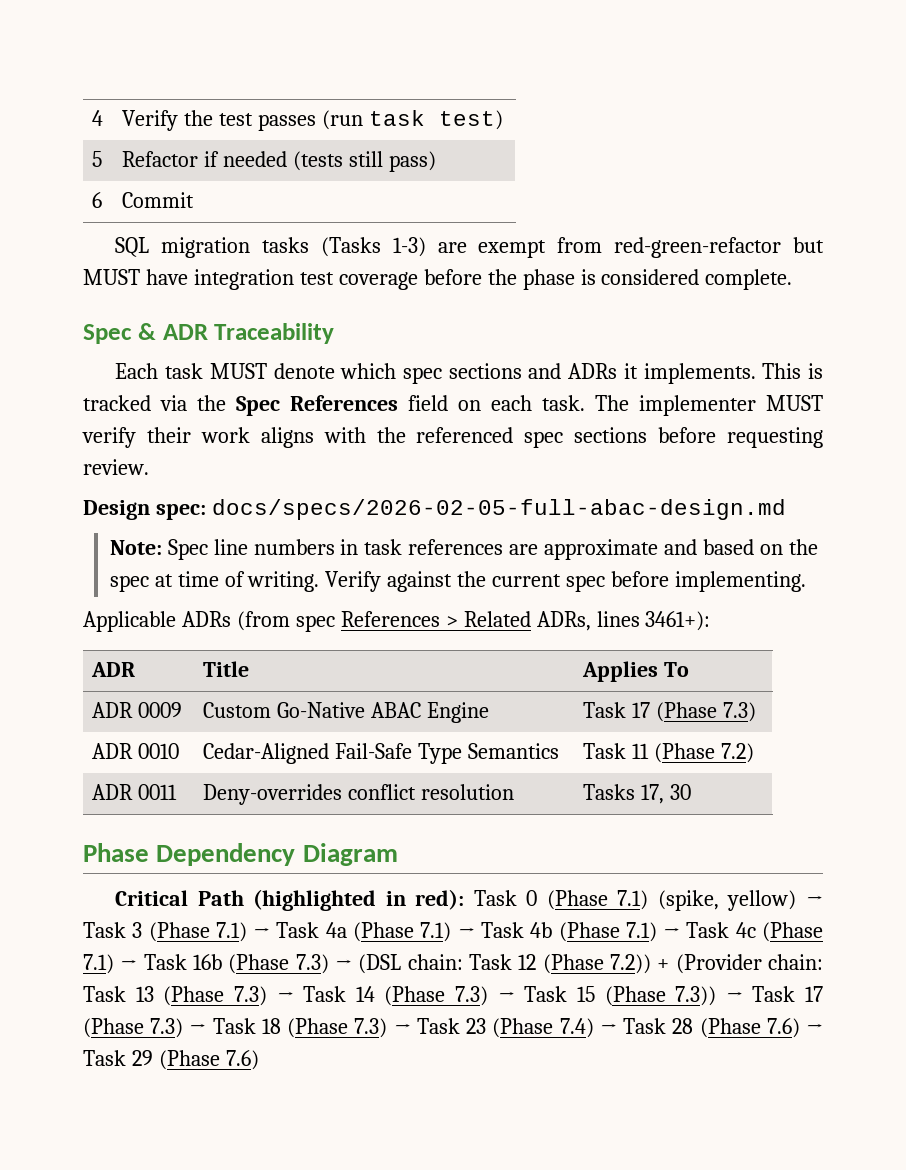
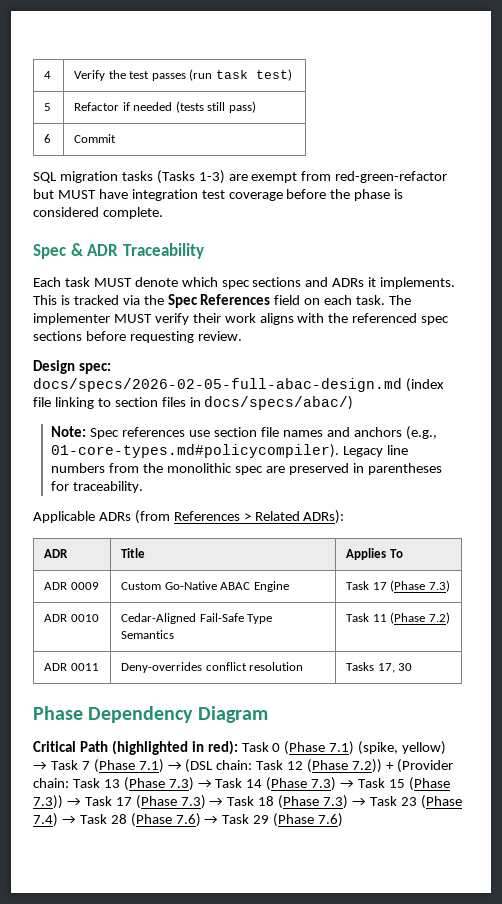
- Design spec: docs/specs/2026-02-05-full-abac-design.md
- Note: Spec line numbers in task references are approximate and based on the spec at time of writing. Verify against the current spec before implementing.
+ Design spec: docs/specs/2026-02-05-full-abac-design.md (index file linking to section files in docs/specs/abac/)
+ Note: Spec references use section file names and anchors (e.g., 01-core-types.md#policycompiler). Legacy line numbers from the monolithic spec are preserved in parentheses for traceability.
- Applicable ADRs (from spec References > Related ADRs, lines 3461+):
+ Applicable ADRs (from References > Related ADRs):
- Task 0 (Phase 7.1) (spike, yellow) → Task 3 (Phase 7.1) → Task 4a (Phase 7.1) → Task 4b (Phase 7.1) → Task 4c (Phase 7.1) → Task 16b (Phase 7.3) → (DSL chain:
+ Task 0 (Phase 7.1) (spike, yellow) → Task 7 (Phase 7.1) → (DSL chain:

